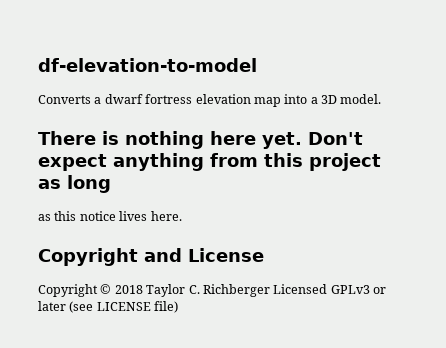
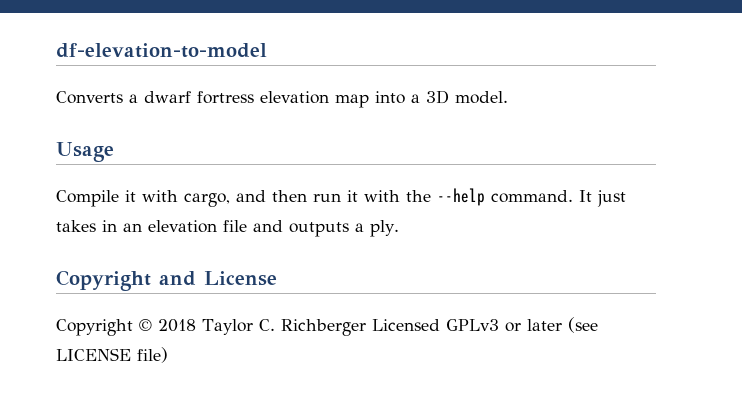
- There is nothing here yet. Don't expect anything from this project as long
- as this notice lives here.
+ Usage
+ Compile it with cargo, and then run it with the --help command. It just takes in an elevation file and outputs a ply.

